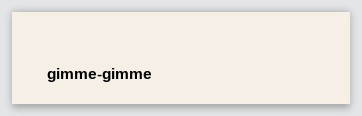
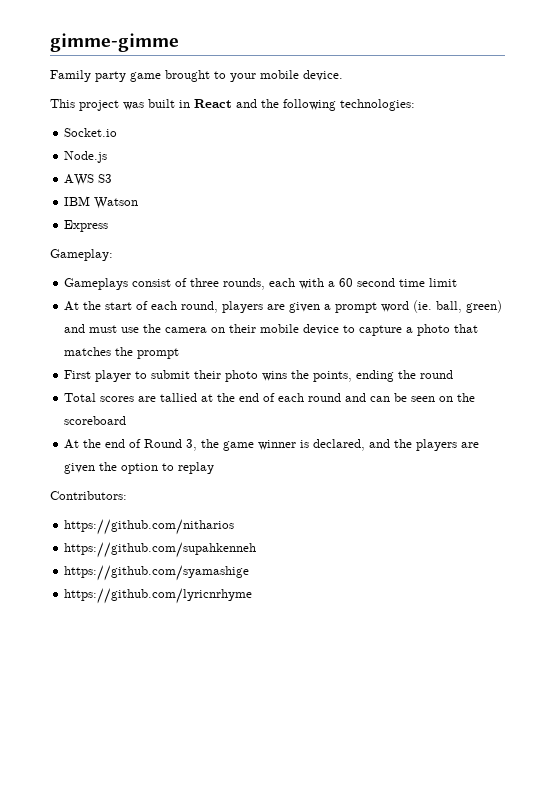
+ Family party game brought to your mobile device.
+ This project was built in React and the following technologies:
+ Socket.io
+ Node.js
+ AWS S3
+ IBM Watson
+ Express
+ Gameplay:
+ Gameplays consist of three rounds, each with a 60 second time limit
+ At the start of each round, players are given a prompt word (ie. ball, green) and must use the camera on their mobile device to capture a photo that matches the prompt
+ First player to submit their photo wins the points, ending the round
+ Total scores are tallied at the end of each round and can be seen on the scoreboard
+ At the end of Round 3, the game winner is declared, and the players are given the option to replay
+ Contributors:
+ https://github.com/nitharios
+ https://github.com/supahkenneh
+ https://github.com/syamashige
+ https://github.com/lyricnrhyme

